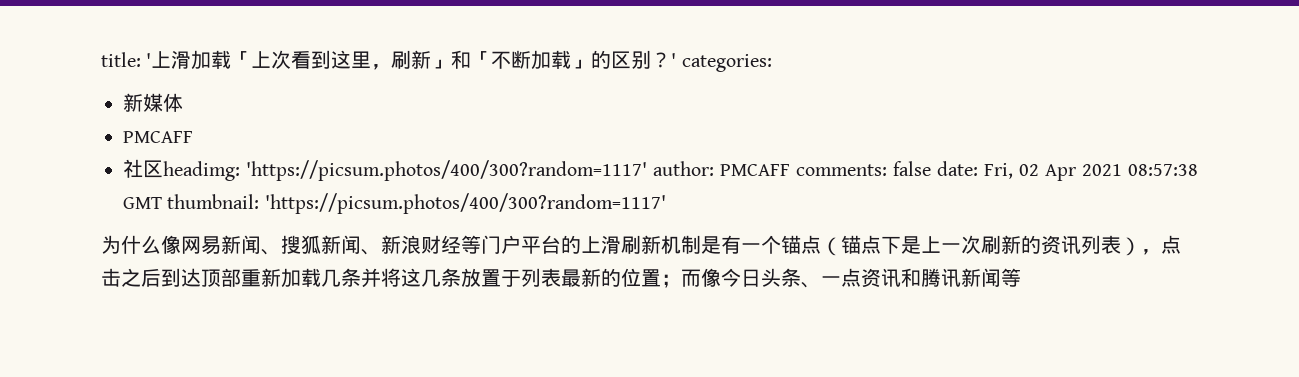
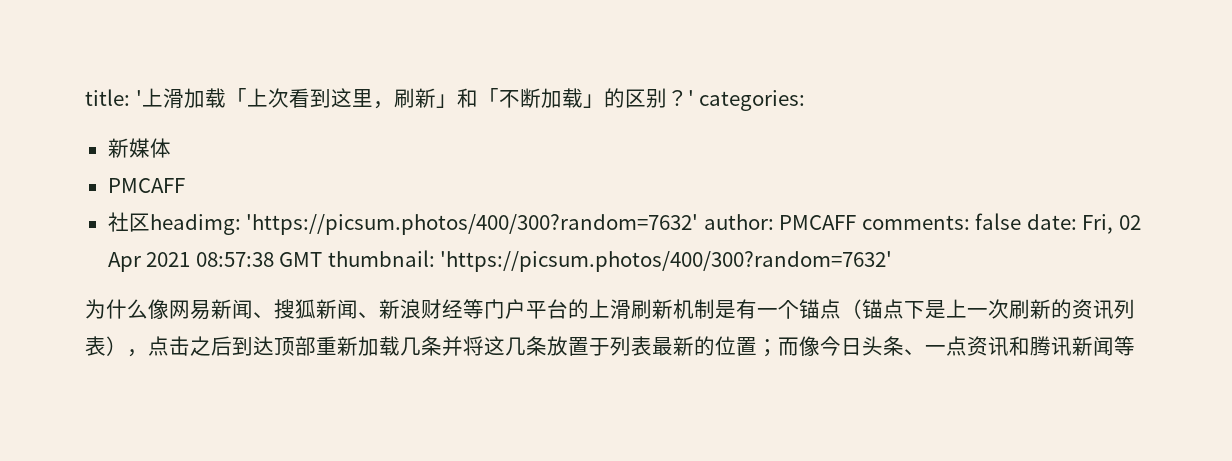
- 社区headimg: 'https://picsum.photos/400/300?random=1117' author: PMCAFF comments: false date: Fri, 02 Apr 2021 08:57:38 GMT thumbnail: 'https://picsum.photos/400/300?random=1117'
+ 社区headimg: 'https://picsum.photos/400/300?random=7632' author: PMCAFF comments: false date: Fri, 02 Apr 2021 08:57:38 GMT thumbnail: 'https://picsum.photos/400/300?random=7632'

